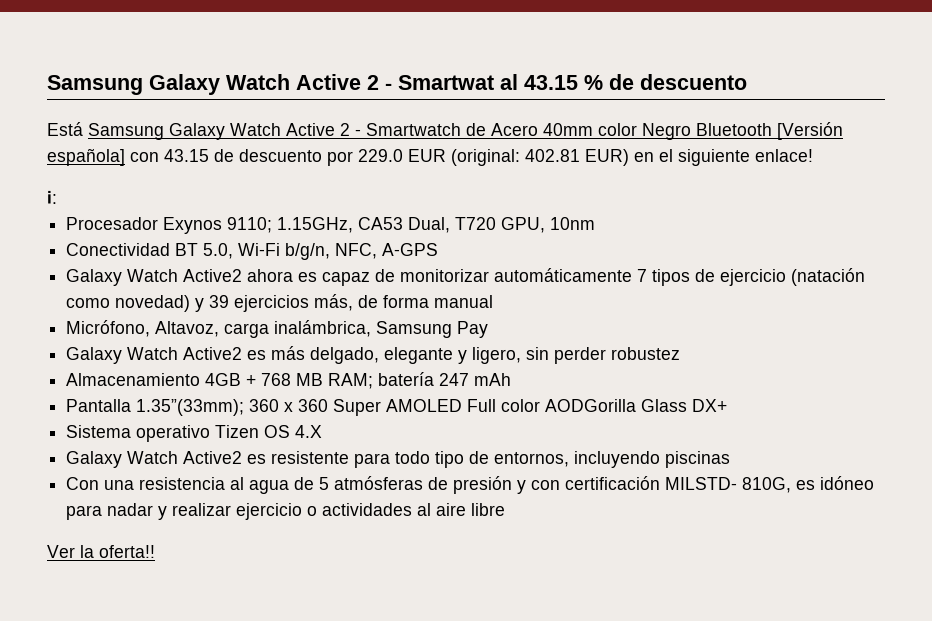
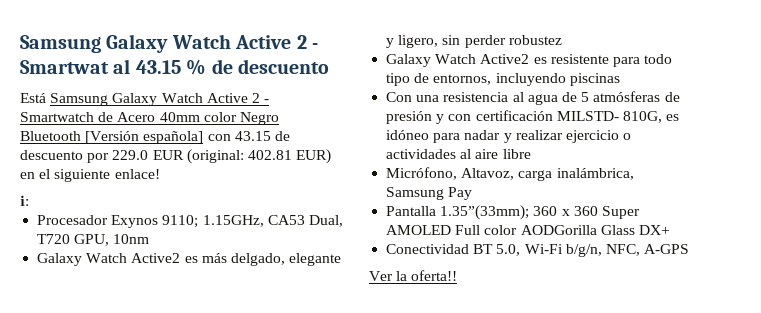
- Conectividad BT 5.0, Wi-Fi b/g/n, NFC, A-GPS
- Galaxy Watch Active2 ahora es capaz de monitorizar automáticamente 7 tipos de ejercicio (natación como novedad) y 39 ejercicios más, de forma manual
- Micrófono, Altavoz, carga inalámbrica, Samsung Pay
- Almacenamiento 4GB + 768 MB RAM; batería 247 mAh
- Pantalla 1.35”(33mm); 360 x 360 Super AMOLED Full color AODGorilla Glass DX+
- Sistema operativo Tizen OS 4.X
+ Micrófono, Altavoz, carga inalámbrica, Samsung Pay
+ Pantalla 1.35”(33mm); 360 x 360 Super AMOLED Full color AODGorilla Glass DX+
+ Conectividad BT 5.0, Wi-Fi b/g/n, NFC, A-GPS

